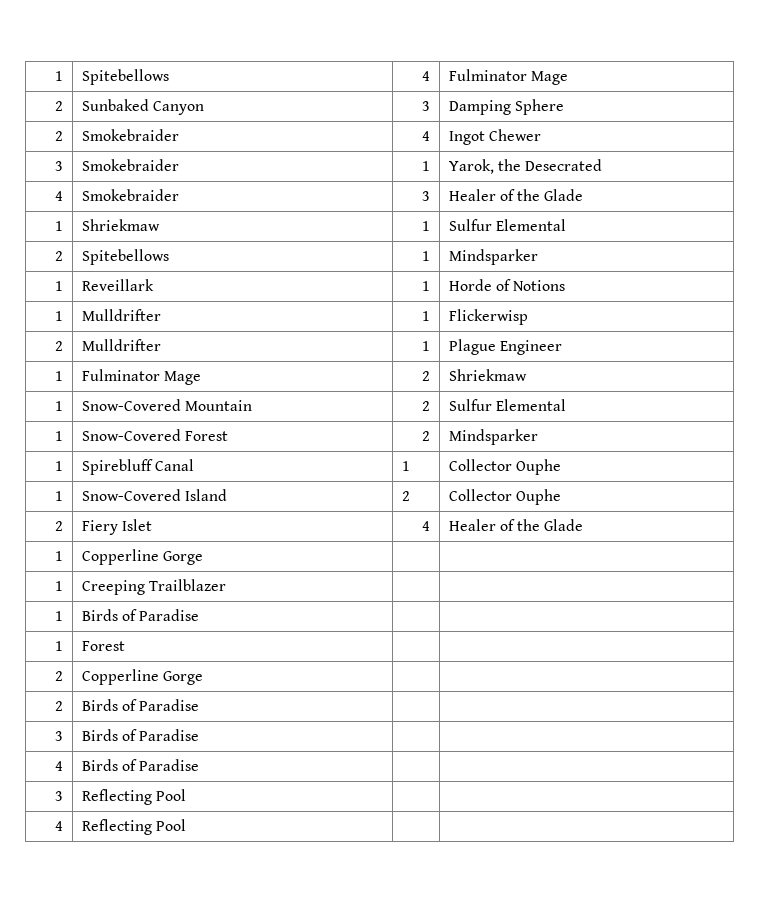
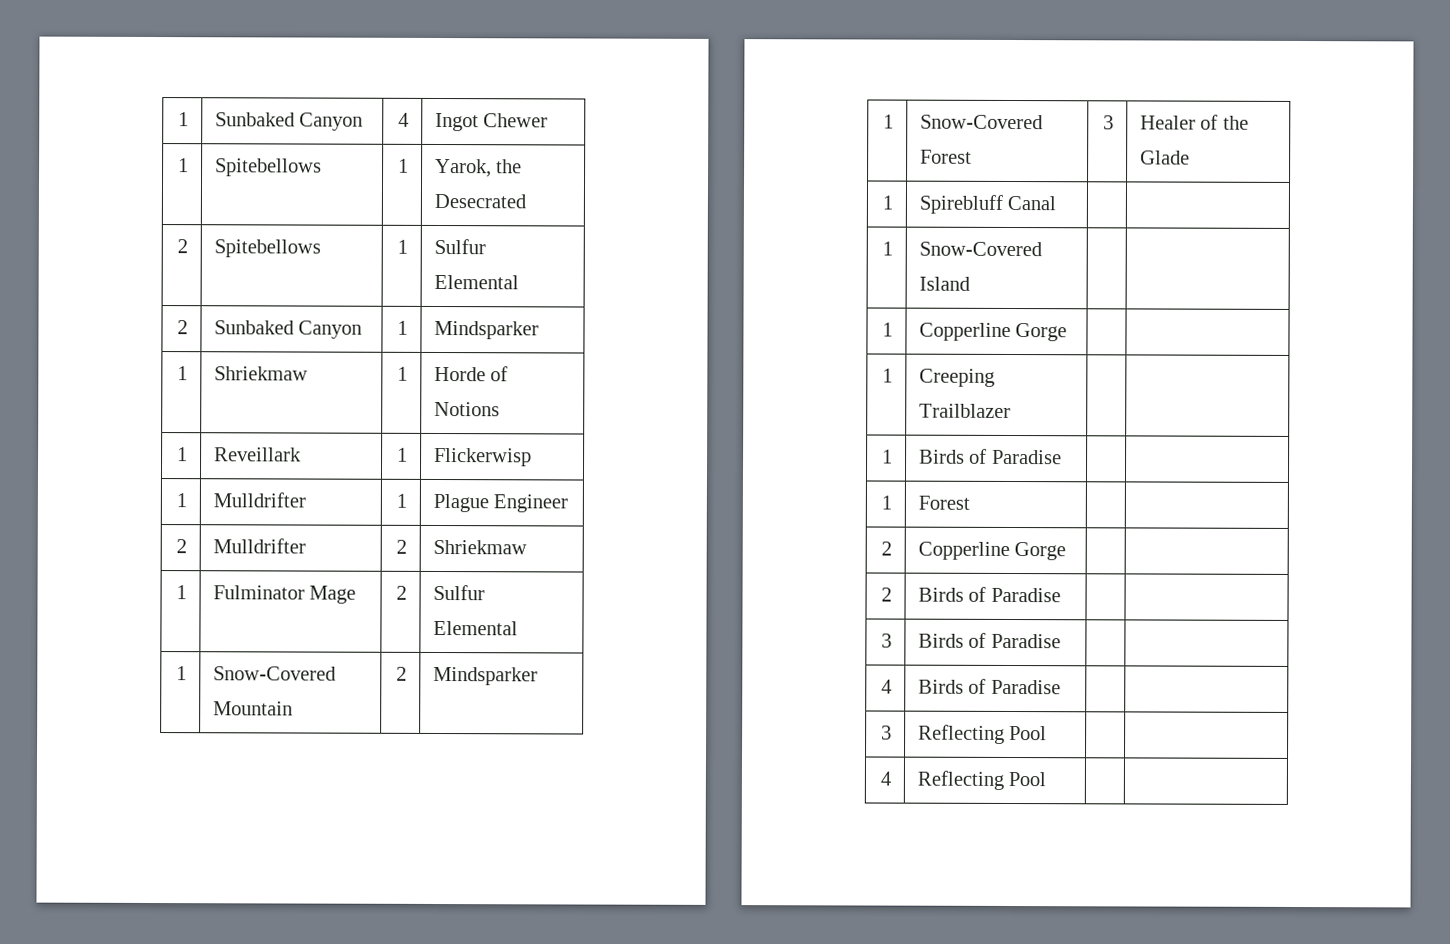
- 1 | Spitebellows | 4 | Fulminator Mage
- 2 | Sunbaked Canyon | 3 | Damping Sphere
- 2 | Smokebraider | 4 | Ingot Chewer
+ 1 | Sunbaked Canyon | 4 | Ingot Chewer
- 3 | Smokebraider | 1 | Yarok, the Desecrated
+ 1 | Spitebellows | 1 | Yarok, the Desecrated
- 4 | Smokebraider | 3 | Healer of the Glade
+ 2 | Spitebellows | 1 | Sulfur Elemental
+ 2 | Sunbaked Canyon | 1 | Mindsparker
+ 1 | Shriekmaw | 1 | Horde of Notions
+ 1 | Reveillark | 1 | Flickerwisp
+ 1 | Mulldrifter | 1 | Plague Engineer
+ 2 | Mulldrifter | 2 | Shriekmaw
+ 1 | Fulminator Mage | 2 | Sulfur Elemental
+ 1 | Snow-Covered Mountain | 2 | Mindsparker
+ 1 | Snow-Covered Forest | 3 | Healer of the Glade
- 1 | Shriekmaw | 1 | Sulfur Elemental
- 2 | Spitebellows | 1 | Mindsparker
- 1 | Reveillark | 1 | Horde of Notions
- 1 | Mulldrifter | 1 | Flickerwisp
- 2 | Mulldrifter | 1 | Plague Engineer
- 1 | Fulminator Mage | 2 | Shriekmaw
- 1 | Snow-Covered Mountain | 2 | Sulfur Elemental
- 1 | Snow-Covered Forest | 2 | Mindsparker
- 1 | Spirebluff Canal | 1 | Collector Ouphe
+ 1 | Spirebluff Canal | |
- 1 | Snow-Covered Island | 2 | Collector Ouphe
- 2 | Fiery Islet | 4 | Healer of the Glade
+ 1 | Snow-Covered Island | |

